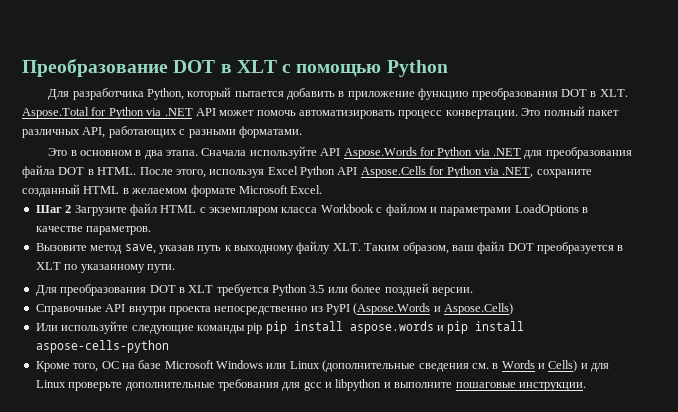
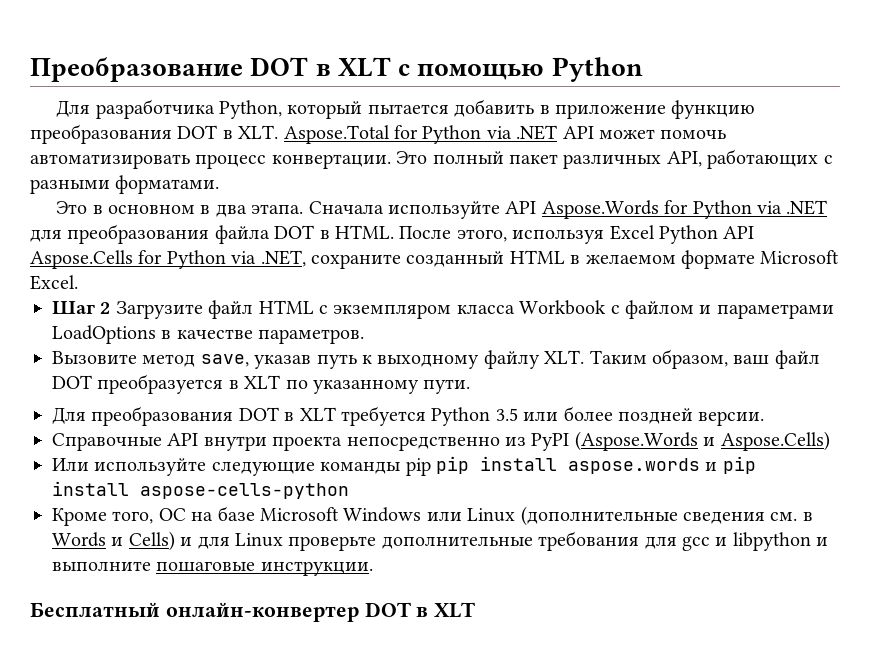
+ Бесплатный онлайн-конвертер DOT в XLT

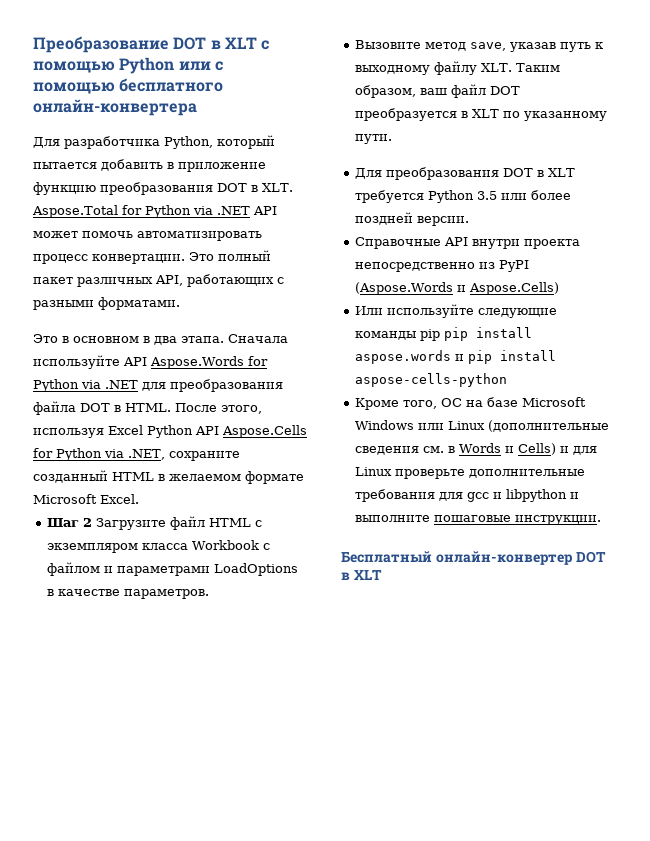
- Преобразование DOT в XLT с помощью Python
+ Преобразование DOT в XLT с помощью Python или с помощью бесплатного онлайн-конвертера

